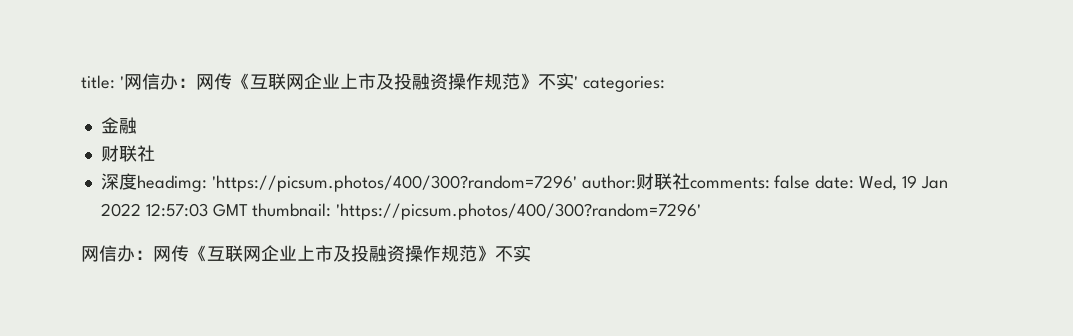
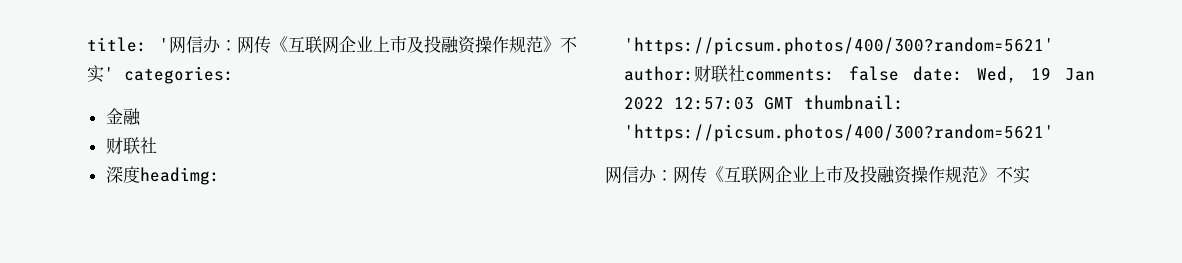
- 深度headimg: 'https://picsum.photos/400/300?random=7296' author:财联社comments: false date: Wed, 19 Jan 2022 12:57:03 GMT thumbnail: 'https://picsum.photos/400/300?random=7296'
+ 深度headimg: 'https://picsum.photos/400/300?random=5621' author:财联社comments: false date: Wed, 19 Jan 2022 12:57:03 GMT thumbnail: 'https://picsum.photos/400/300?random=5621'

